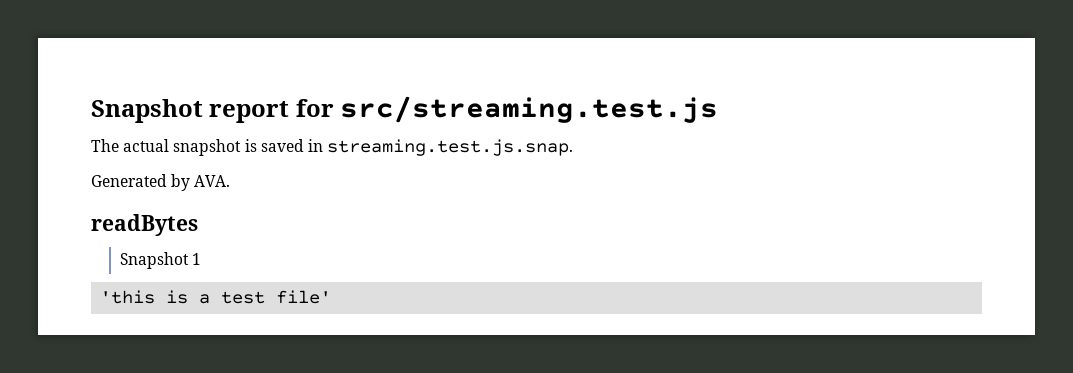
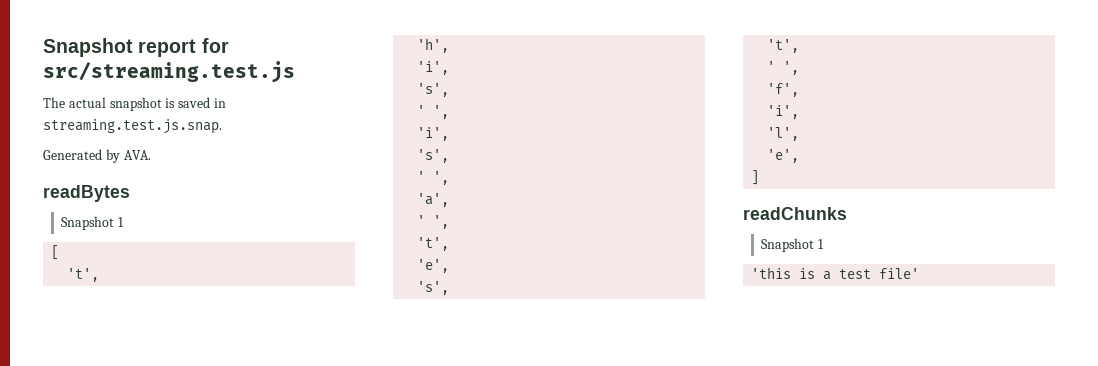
+ [
+ 't',
+ 'h',
+ 'i',
+ 's',
+ ' ',
+ 'i',
+ 's',
+ ' ',
+ 'a',
+ ' ',
+ 't',
+ 'e',
+ 's',
+ 't',
+ ' ',
+ 'f',
+ 'i',
+ 'l',
+ 'e',
+ ]
+ readChunks
+ Snapshot 1

